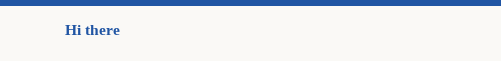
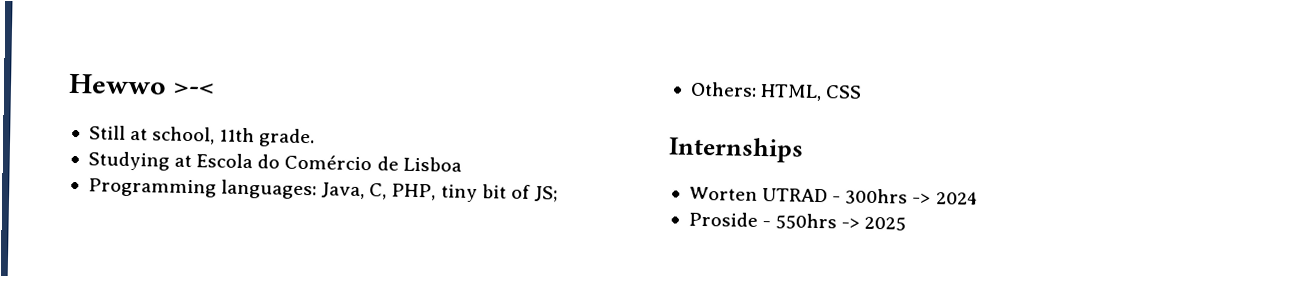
- Hi there
+ Hewwo >-<
+ Still at school, 11th grade.
+ Studying at Escola do Comércio de Lisboa
+ Programming languages: Java, C, PHP, tiny bit of JS;
+ Others: HTML, CSS
+ Internships
+ Worten UTRAD - 300hrs -> 2024
+ Proside - 550hrs -> 2025

